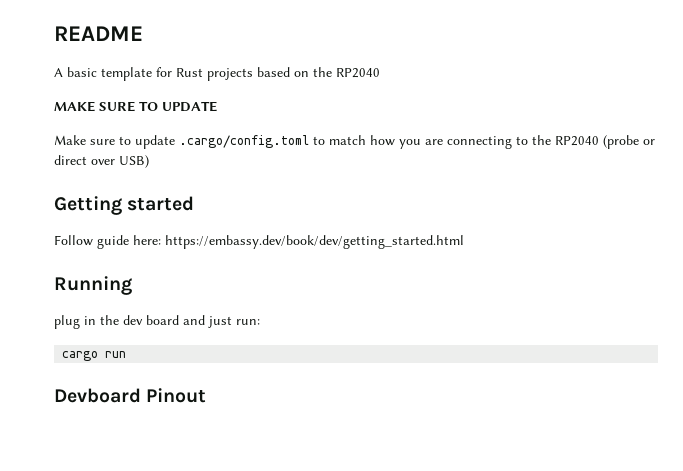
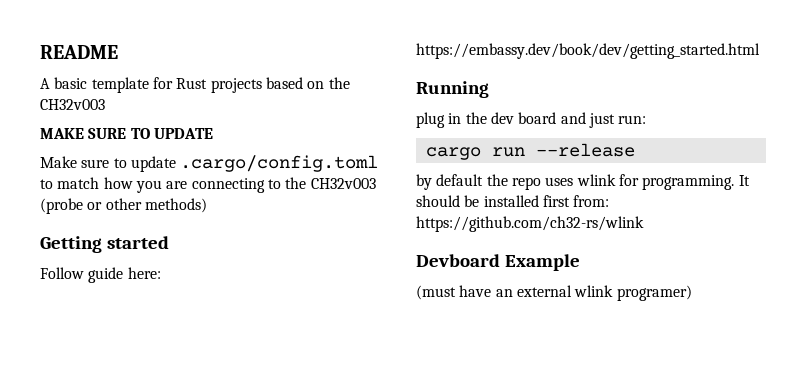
- A basic template for Rust projects based on the RP2040
+ A basic template for Rust projects based on the CH32v003
- Make sure to update .cargo/config.toml to match how you are connecting to the RP2040 (probe or direct over USB)
+ Make sure to update .cargo/config.toml to match how you are connecting to the CH32v003 (probe or other methods)
- cargo run
- Devboard Pinout
+ cargo run --release
+ by default the repo uses wlink for programming. It should be installed first from: https://github.com/ch32-rs/wlink
+ Devboard Example
+ (must have an external wlink programer)

